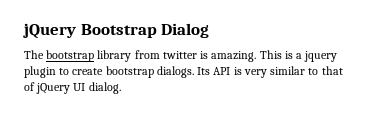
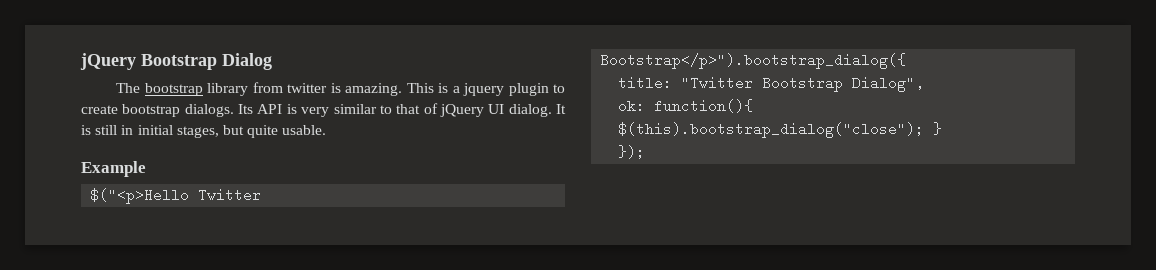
+ It is still in initial stages, but quite usable.
+ Example
+ $("<p>Hello Twitter Bootstrap</p>").bootstrap_dialog({
+ title: "Twitter Bootstrap Dialog",
+ ok: function(){ $(this).bootstrap_dialog("close"); }
+ });

